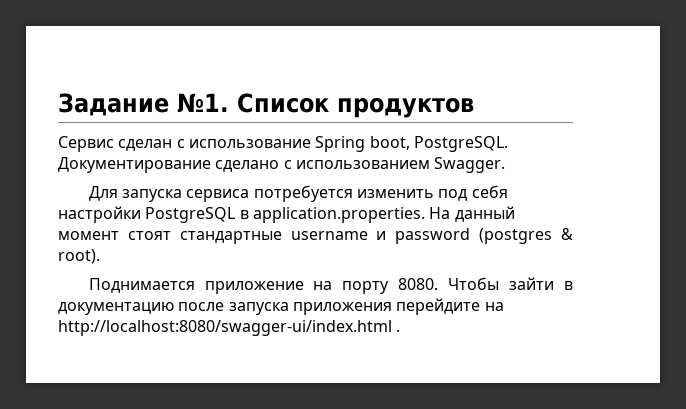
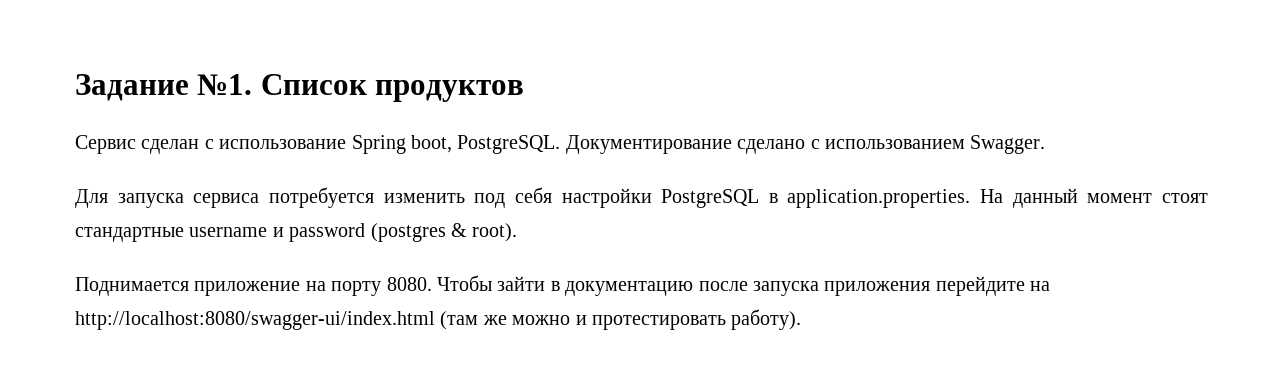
- Чтобы зайти в документацию после запуска приложения перейдите на http://localhost:8080/swagger-ui/index.html .
+ Чтобы зайти в документацию после запуска приложения перейдите на http://localhost:8080/swagger-ui/index.html (там же можно и протестировать работу).

